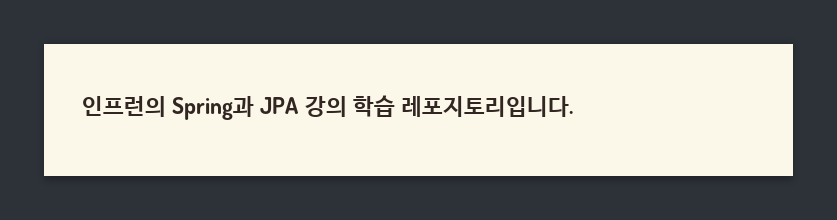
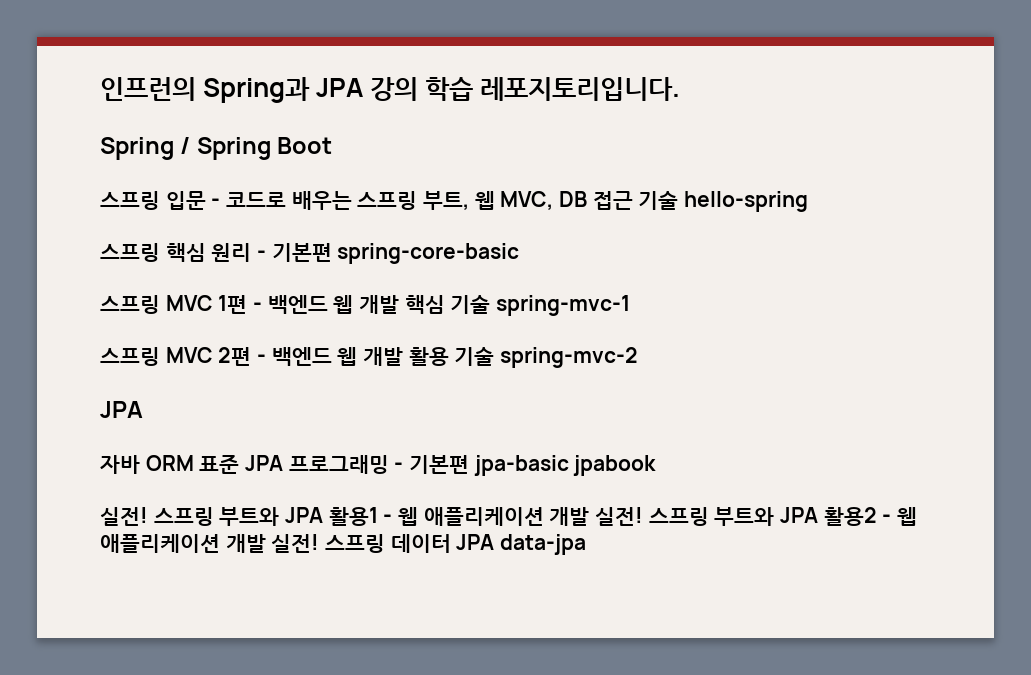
+ Spring / Spring Boot
+ 스프링 입문 - 코드로 배우는 스프링 부트, 웹 MVC, DB 접근 기술 hello-spring
+ 스프링 핵심 원리 - 기본편 spring-core-basic
+ 스프링 MVC 1편 - 백엔드 웹 개발 핵심 기술 spring-mvc-1
+ 스프링 MVC 2편 - 백엔드 웹 개발 활용 기술 spring-mvc-2
+ JPA
+ 자바 ORM 표준 JPA 프로그래밍 - 기본편 jpa-basic jpabook
+ 실전! 스프링 부트와 JPA 활용1 - 웹 애플리케이션 개발 실전! 스프링 부트와 JPA 활용2 - 웹 애플리케이션 개발 실전! 스프링 데이터 JPA data-jpa

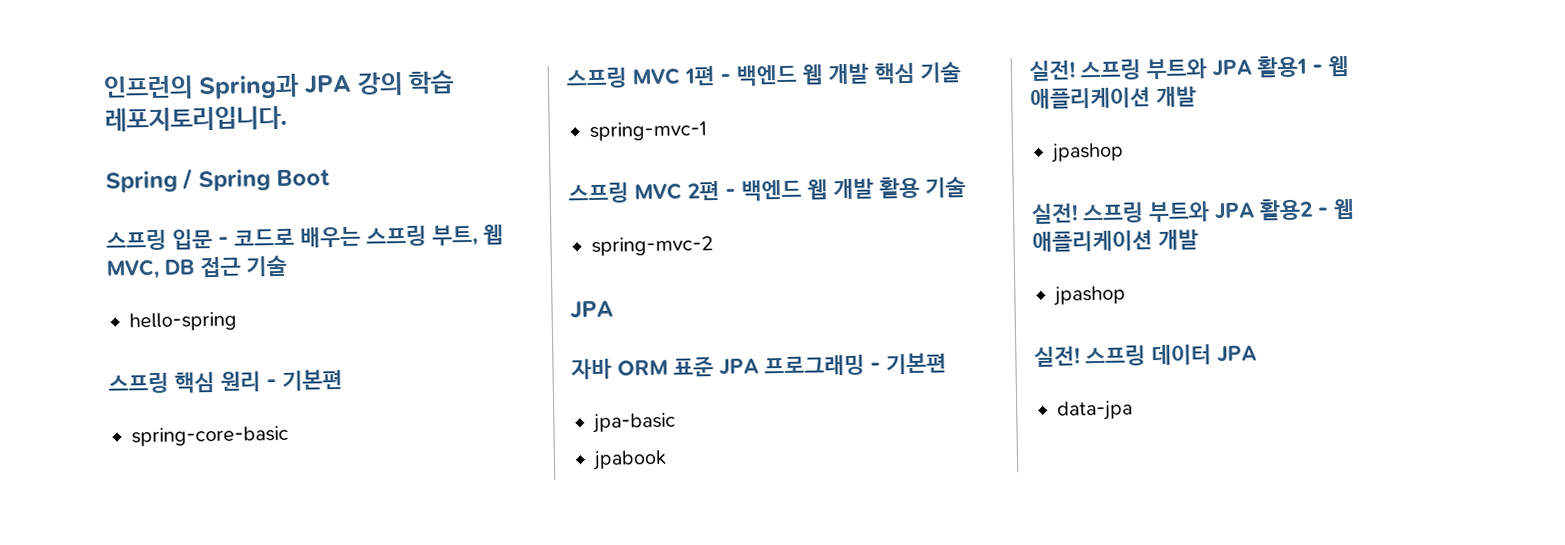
- 스프링 입문 - 코드로 배우는 스프링 부트, 웹 MVC, DB 접근 기술 hello-spring
+ 스프링 입문 - 코드로 배우는 스프링 부트, 웹 MVC, DB 접근 기술
+ hello-spring
- 스프링 핵심 원리 - 기본편 spring-core-basic
+ 스프링 핵심 원리 - 기본편
+ spring-core-basic
- 스프링 MVC 1편 - 백엔드 웹 개발 핵심 기술 spring-mvc-1
+ 스프링 MVC 1편 - 백엔드 웹 개발 핵심 기술
+ spring-mvc-1
- 스프링 MVC 2편 - 백엔드 웹 개발 활용 기술 spring-mvc-2
+ 스프링 MVC 2편 - 백엔드 웹 개발 활용 기술
+ spring-mvc-2
- 자바 ORM 표준 JPA 프로그래밍 - 기본편 jpa-basic jpabook
+ 자바 ORM 표준 JPA 프로그래밍 - 기본편
+ jpa-basic
+ jpabook
- 스프링 부트와 JPA 활용1 - 웹 애플리케이션 개발 실전!
+ 스프링 부트와 JPA 활용1 - 웹 애플리케이션 개발
+ jpashop
+ 실전!
- 스프링 부트와 JPA 활용2 - 웹 애플리케이션 개발 실전!
+ 스프링 부트와 JPA 활용2 - 웹 애플리케이션 개발
+ jpashop
+ 실전!
- 스프링 데이터 JPA data-jpa
+ 스프링 데이터 JPA
+ data-jpa

